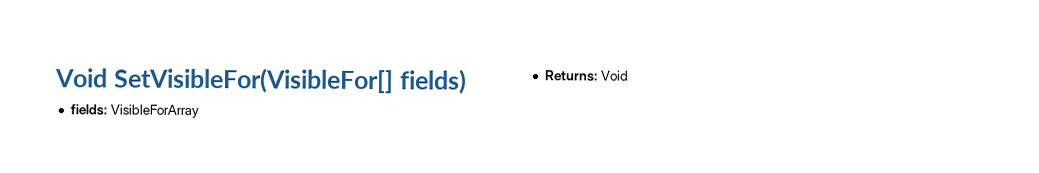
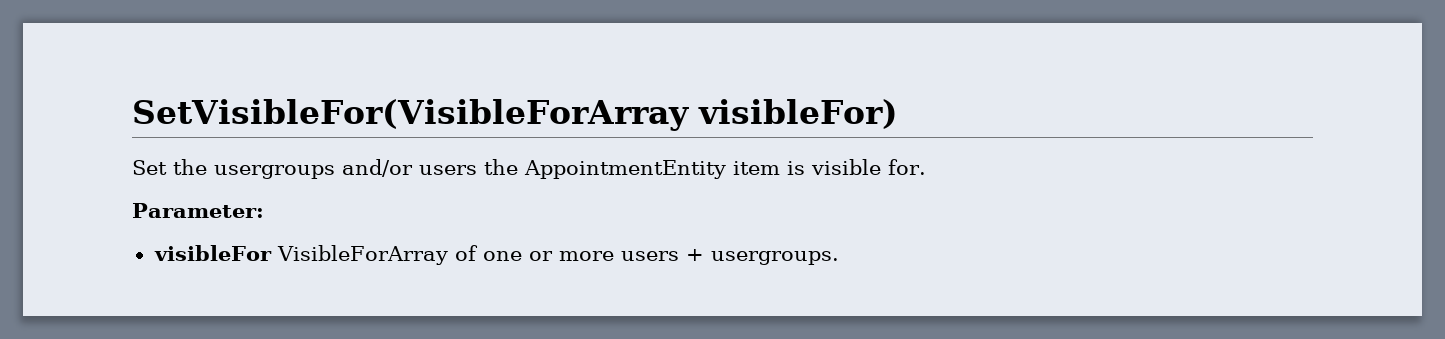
- Void SetVisibleFor(VisibleFor[] fields)
- fields: VisibleForArray
- Returns: Void
+ SetVisibleFor(VisibleForArray visibleFor)
+ Set the usergroups and/or users the AppointmentEntity item is visible for.
+ Parameter:
+ visibleFor VisibleForArray of one or more users + usergroups.

